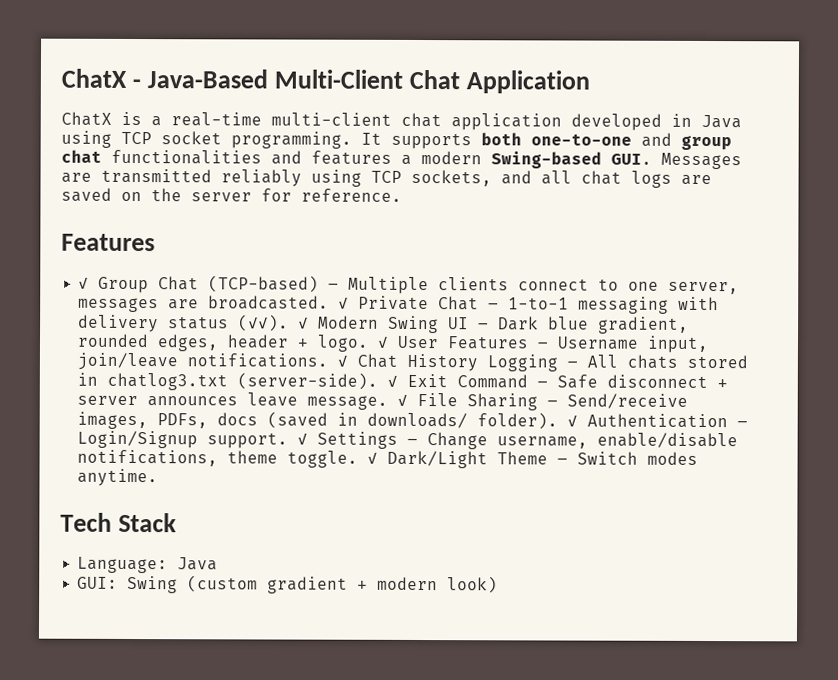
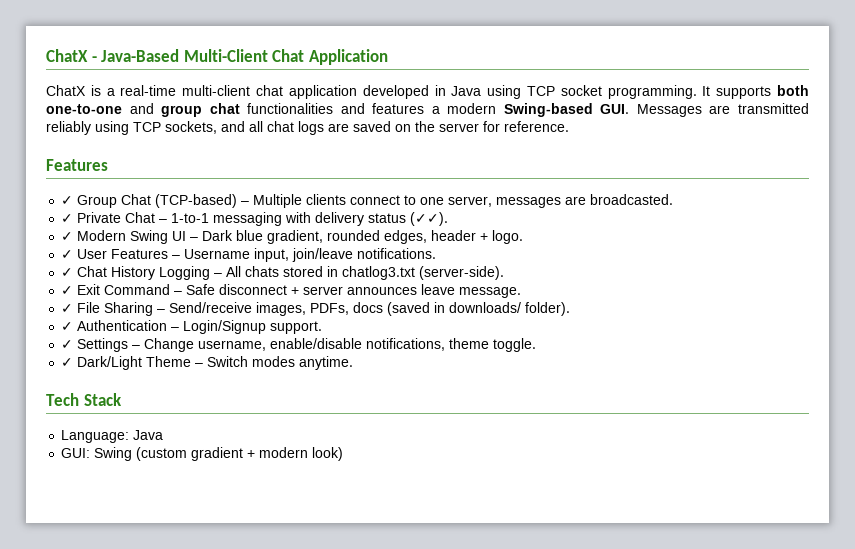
- ✓ Group Chat (TCP-based) – Multiple clients connect to one server, messages are broadcasted. ✓ Private Chat – 1-to-1 messaging with delivery status (✓✓). ✓ Modern Swing UI – Dark blue gradient, rounded edges, header + logo. ✓ User Features – Username input, join/leave notifications. ✓ Chat History Logging – All chats stored in chatlog3.txt (server-side). ✓ Exit Command – Safe disconnect + server announces leave message. ✓ File Sharing – Send/receive images, PDFs, docs (saved in downloads/ folder). ✓ Authentication – Login/Signup support. ✓ Settings – Change username, enable/disable notifications, theme toggle. ✓ Dark/Light Theme – Switch modes anytime.
+ ✓ Group Chat (TCP-based) – Multiple clients connect to one server, messages are broadcasted.
+ ✓ Private Chat – 1-to-1 messaging with delivery status (✓✓).
+ ✓ Modern Swing UI – Dark blue gradient, rounded edges, header + logo.
+ ✓ User Features – Username input, join/leave notifications.
+ ✓ Chat History Logging – All chats stored in chatlog3.txt (server-side).
+ ✓ Exit Command – Safe disconnect + server announces leave message.
+ ✓ File Sharing – Send/receive images, PDFs, docs (saved in downloads/ folder).
+ ✓ Authentication – Login/Signup support.
+ ✓ Settings – Change username, enable/disable notifications, theme toggle.
+ ✓ Dark/Light Theme – Switch modes anytime.

